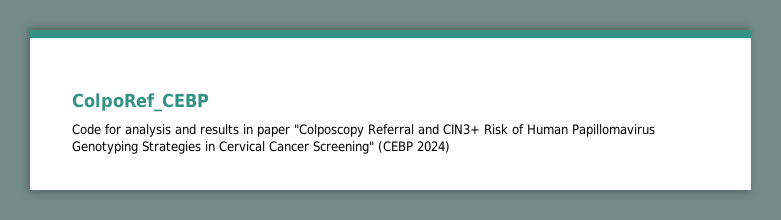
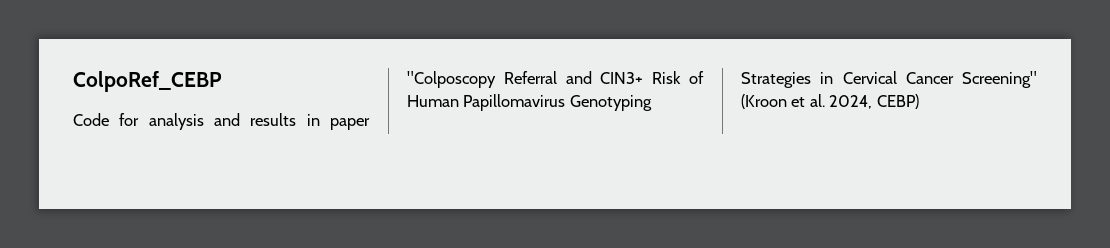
- Code for analysis and results in paper "Colposcopy Referral and CIN3+ Risk of Human Papillomavirus Genotyping Strategies in Cervical Cancer Screening" (CEBP 2024)
+ Code for analysis and results in paper "Colposcopy Referral and CIN3+ Risk of Human Papillomavirus Genotyping Strategies in Cervical Cancer Screening" (Kroon et al. 2024, CEBP)

